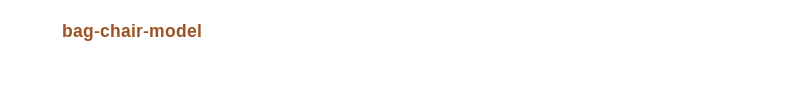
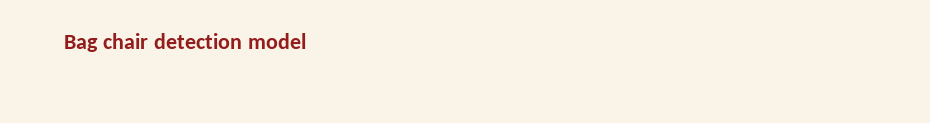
- bag-chair-model
+ Bag chair detection model

